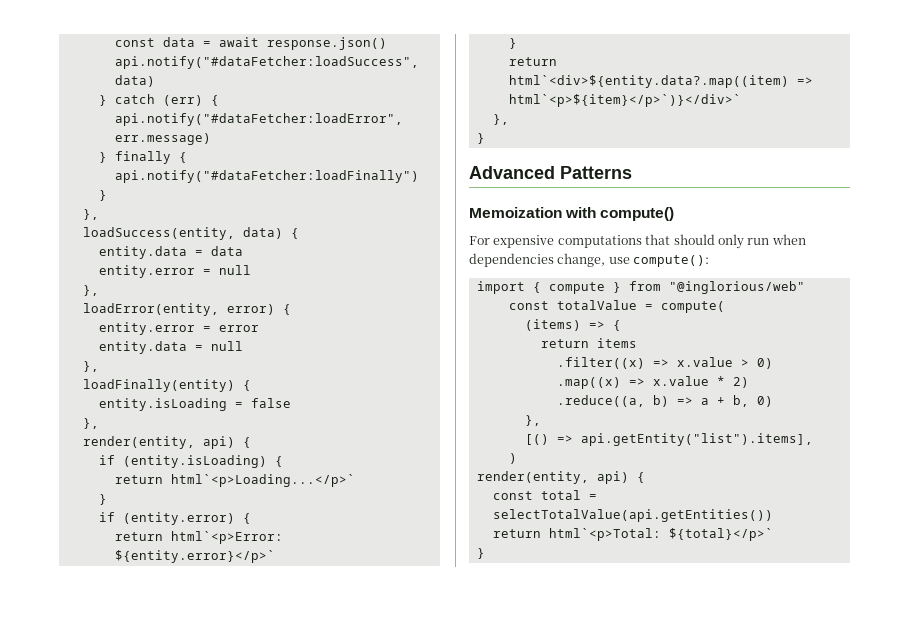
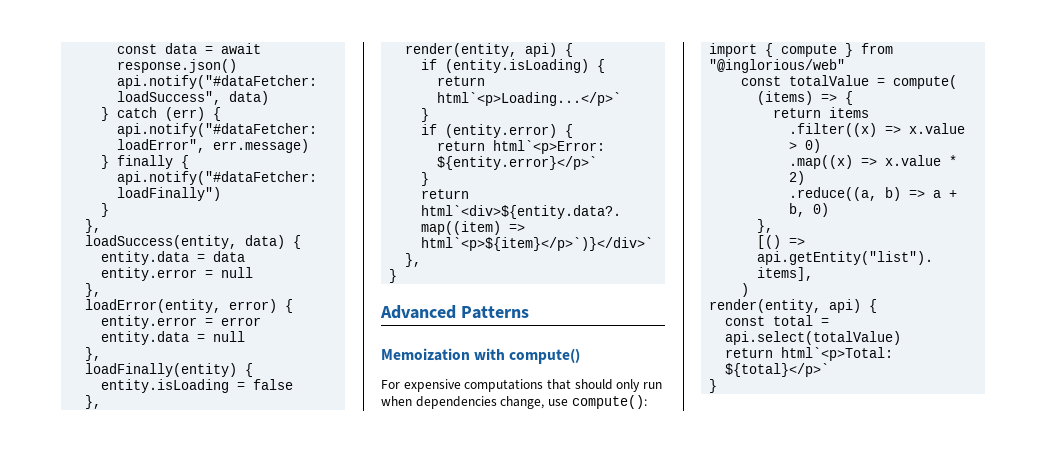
- const total = selectTotalValue(api.getEntities())
+ const total = api.select(totalValue)

